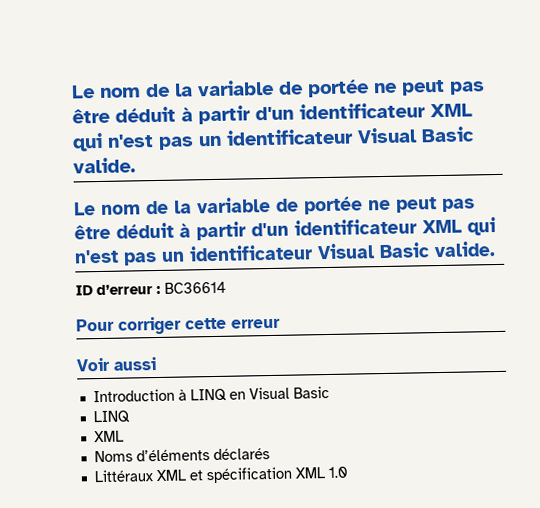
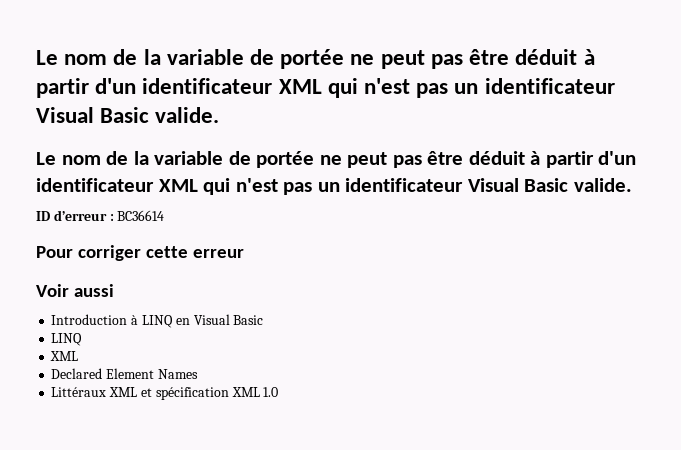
- Noms d’éléments déclarés
+ Declared Element Names

